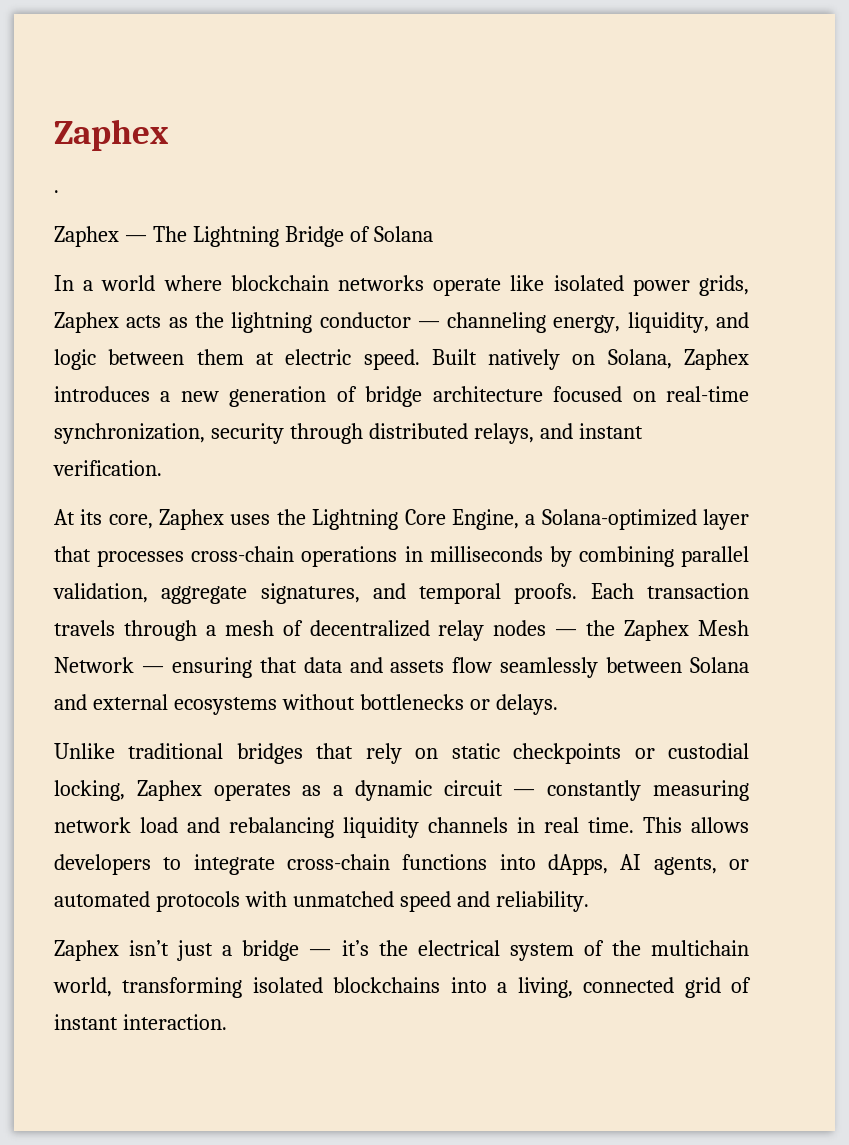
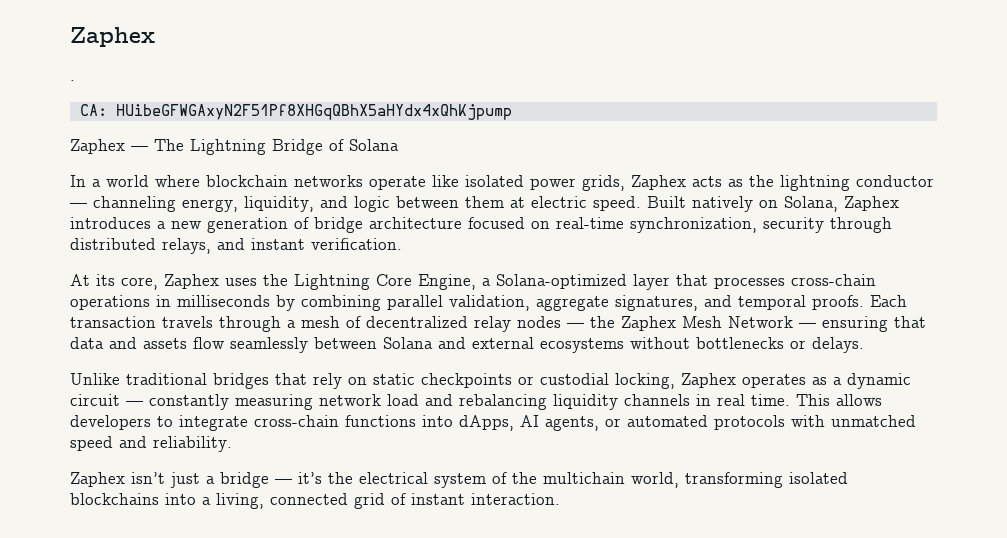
+ CA: HUibeGFWGAxyN2F51Pf8XHGqQBhX5aHYdx4xQhKjpump

